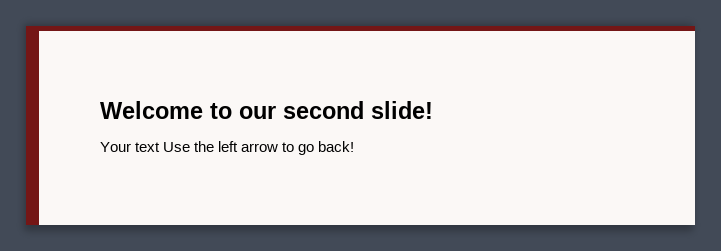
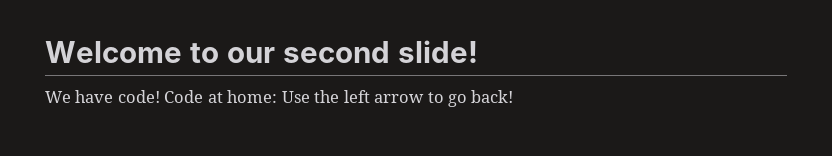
- Your text Use the left arrow to go back!
+ We have code! Code at home: Use the left arrow to go back!

